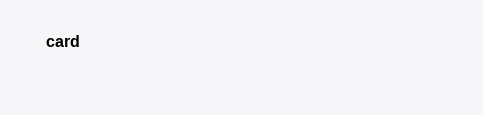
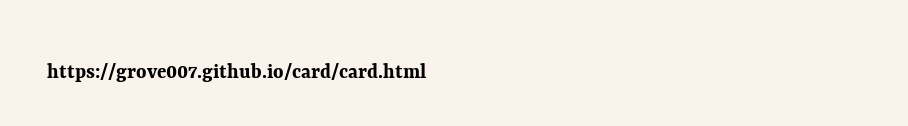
- card
+ https://grove007.github.io/card/card.html

